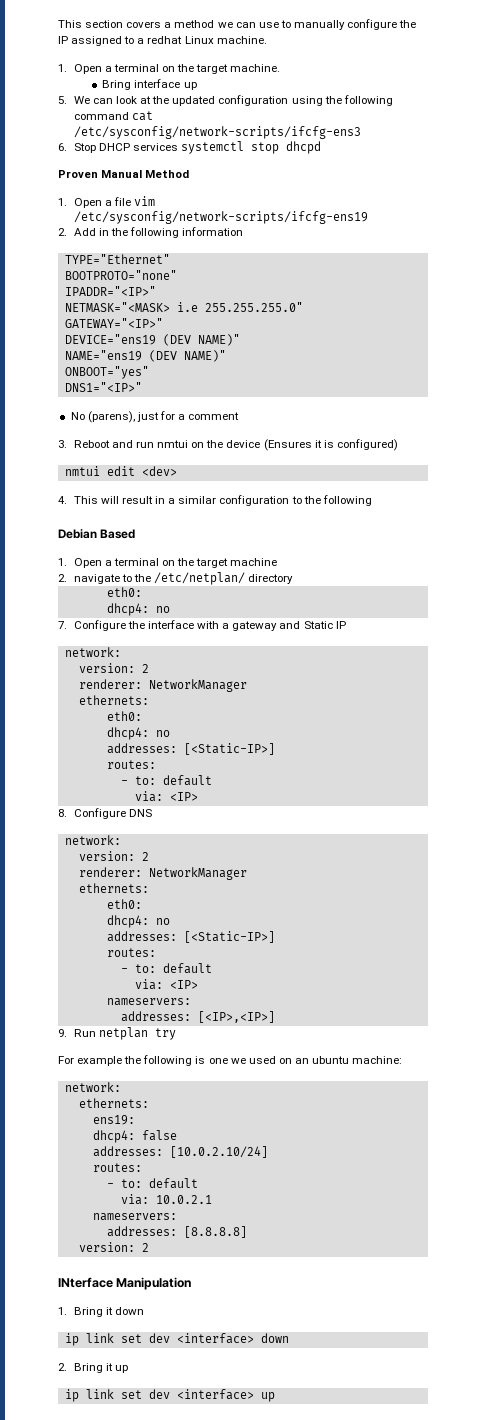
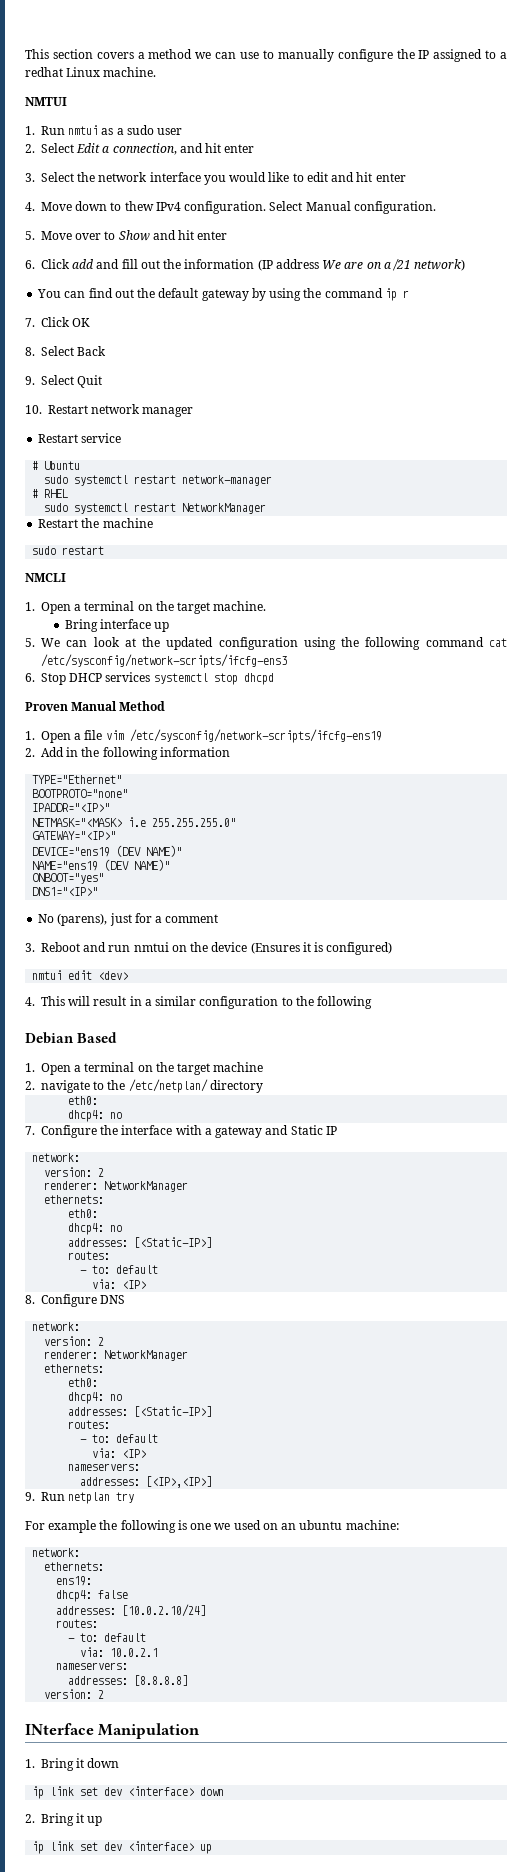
+ NMTUI
+ 1. Run nmtui as a sudo user
+ 2. Select Edit a connection, and hit enter
+ 3. Select the network interface you would like to edit and hit enter
+ 4. Move down to thew IPv4 configuration. Select Manual configuration.
+ 5. Move over to Show and hit enter
+ 6. Click add and fill out the information (IP address We are on a /21 network)
+ You can find out the default gateway by using the command ip r
+ 7. Click OK
+ 8. Select Back
+ 9. Select Quit
+ 10. Restart network manager
+ Restart service
+ # Ubuntu
+ sudo systemctl restart network-manager
+ # RHEL
+ sudo systemctl restart NetworkManager
+ Restart the machine
+ sudo restart
+ NMCLI

